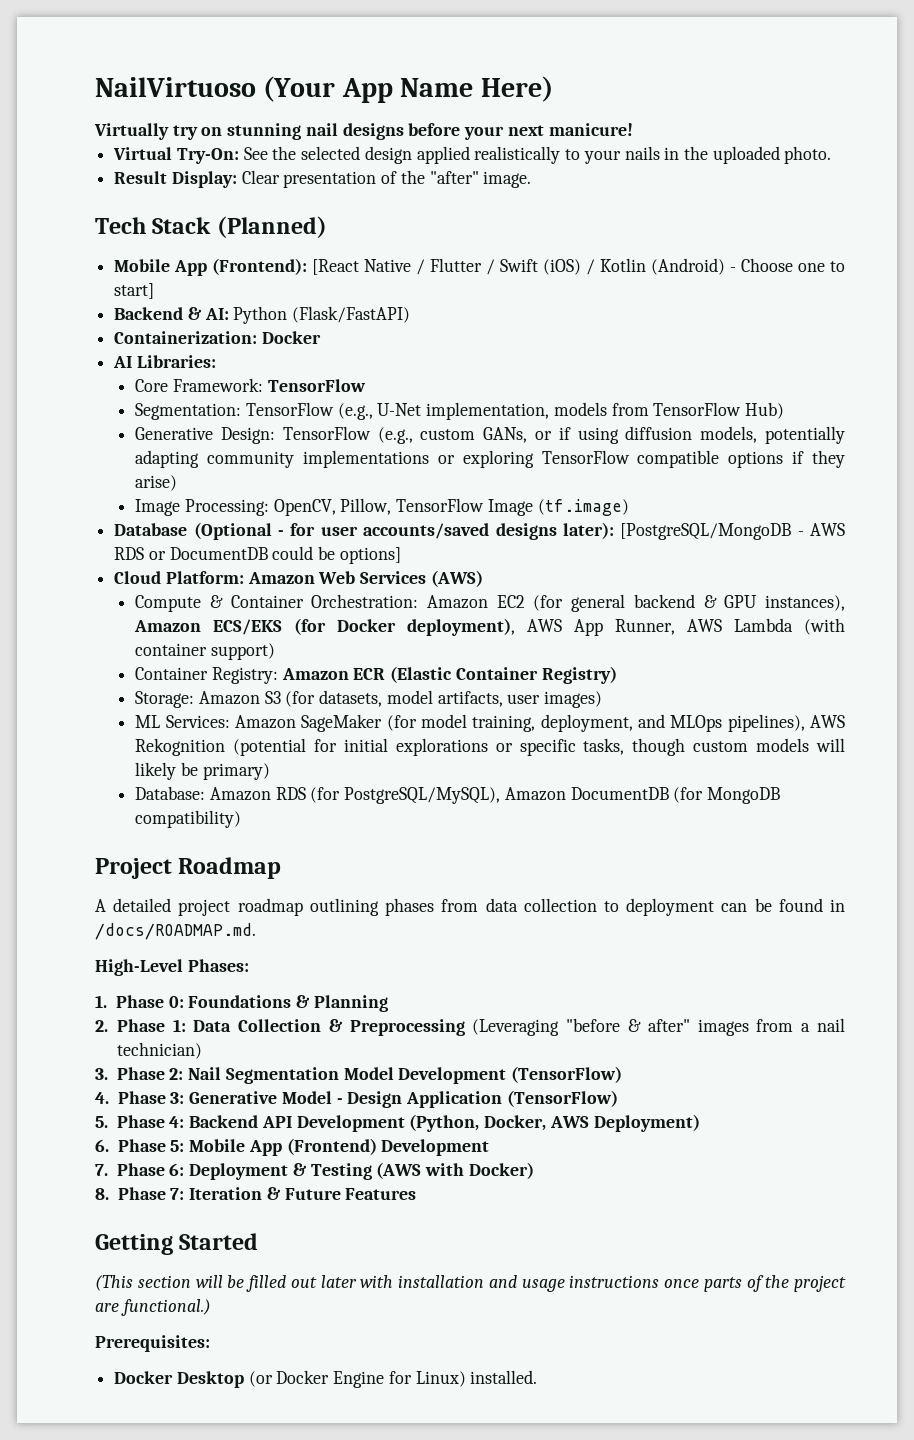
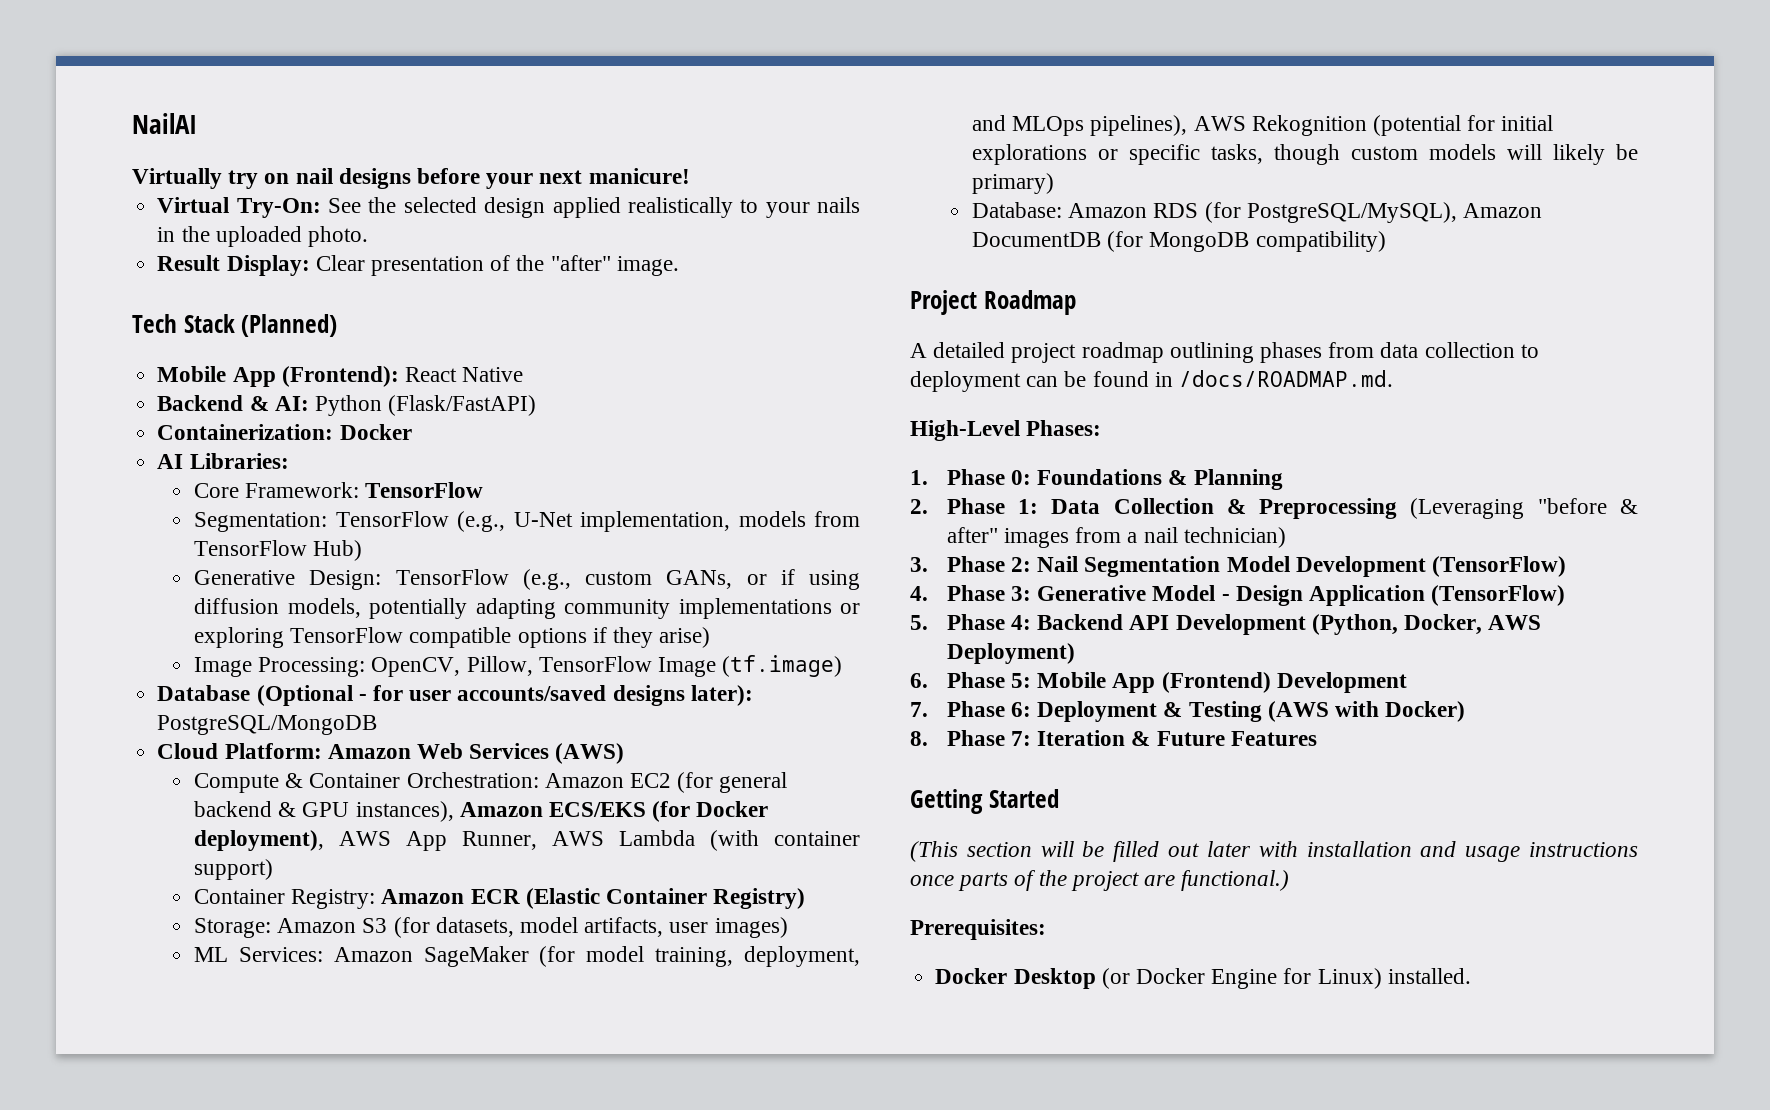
- NailVirtuoso (Your App Name Here)
+ NailAI
- Virtually try on stunning nail designs before your next manicure!
+ Virtually try on nail designs before your next manicure!
- Mobile App (Frontend): [React Native / Flutter / Swift (iOS) / Kotlin (Android) - Choose one to start]
+ Mobile App (Frontend): React Native
- Database (Optional - for user accounts/saved designs later): [PostgreSQL/MongoDB - AWS RDS or DocumentDB could be options]
+ Database (Optional - for user accounts/saved designs later): PostgreSQL/MongoDB

